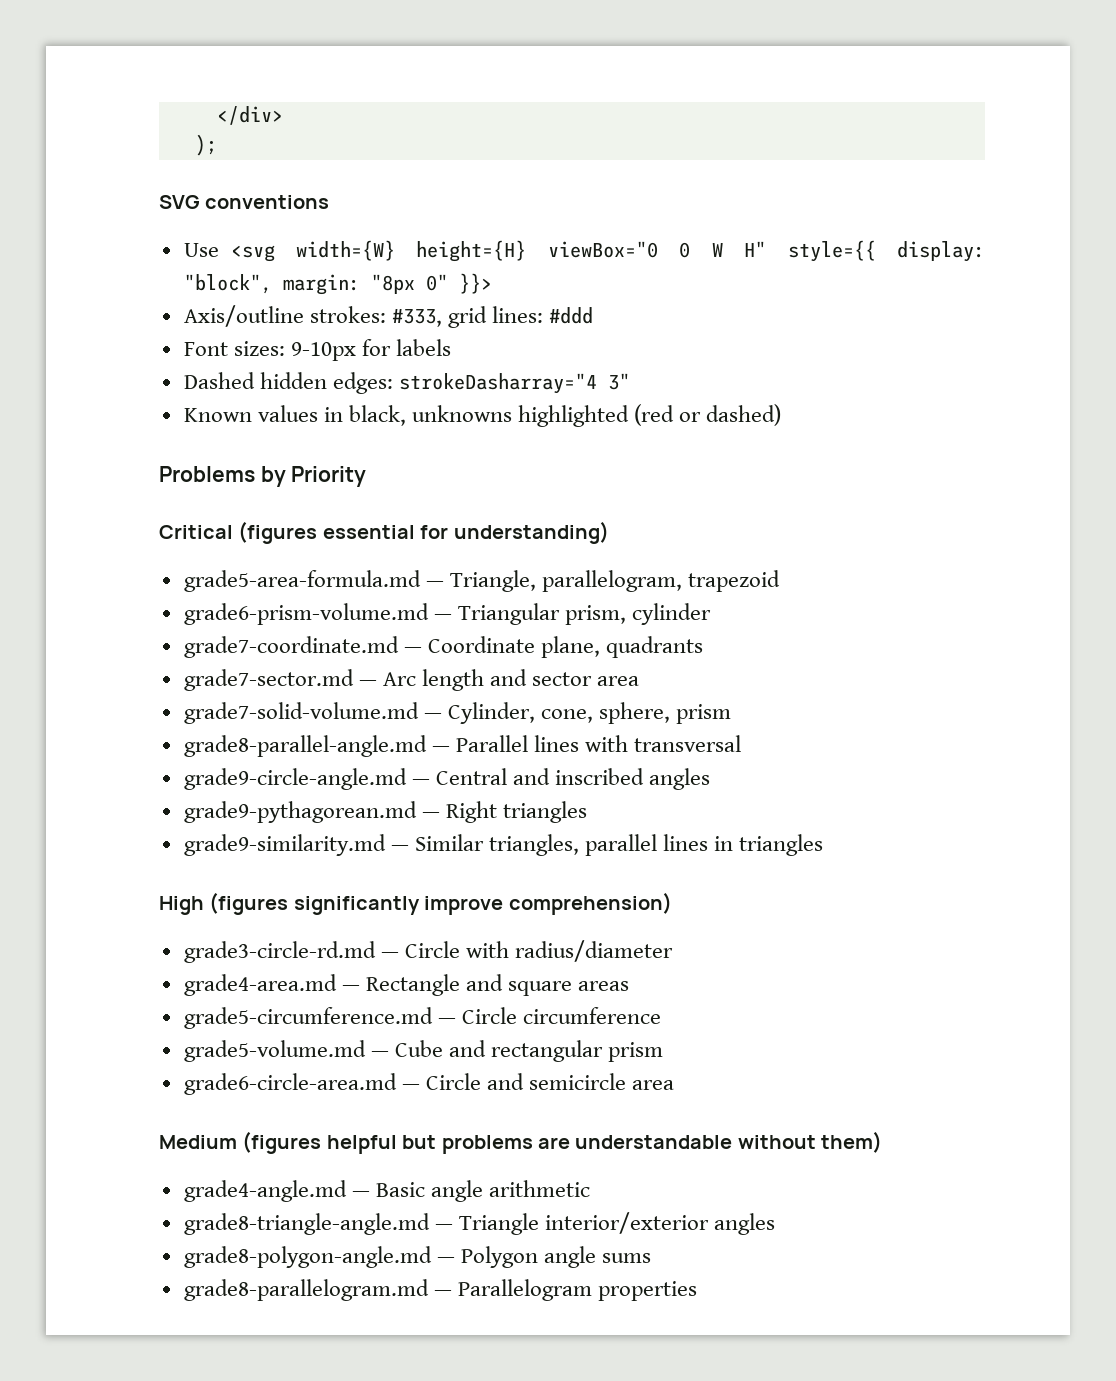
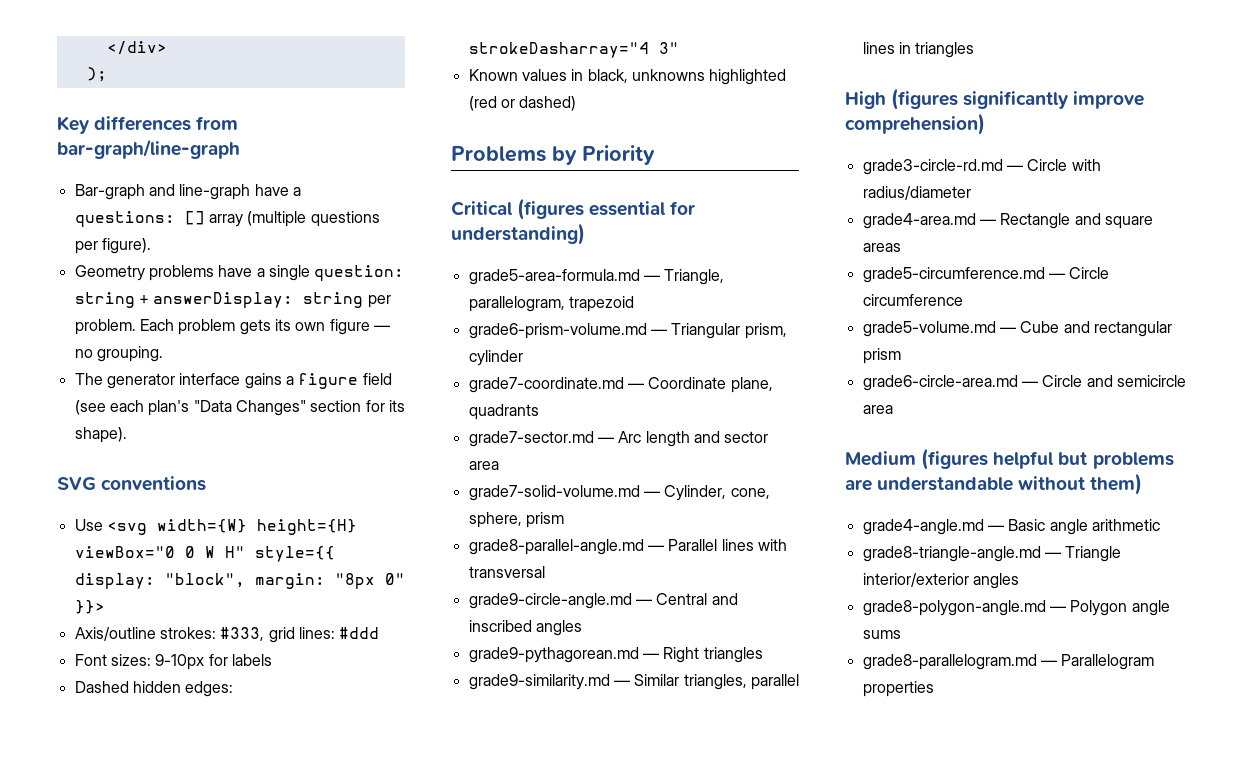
+ Key differences from bar-graph/line-graph
+ Bar-graph and line-graph have a questions: [] array (multiple questions per figure).
+ Geometry problems have a single question: string + answerDisplay: string per problem. Each problem gets its own figure — no grouping.
+ The generator interface gains a figure field (see each plan's "Data Changes" section for its shape).

